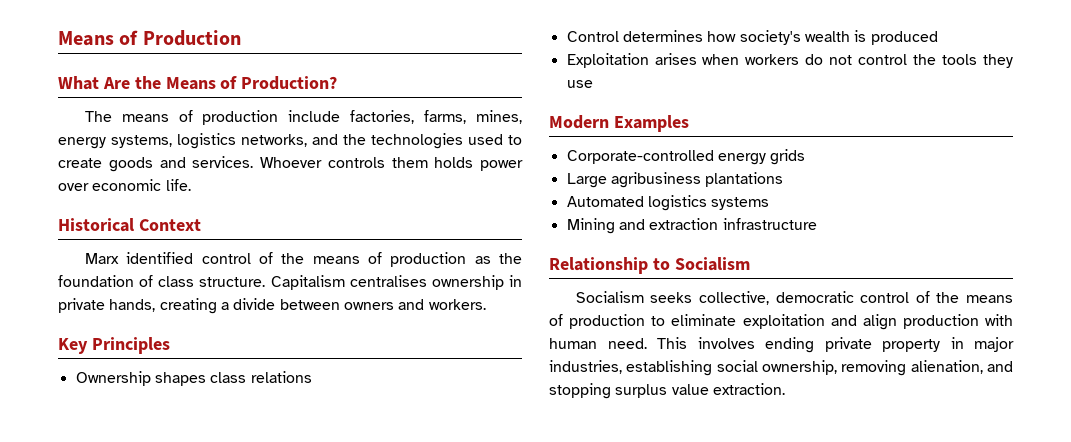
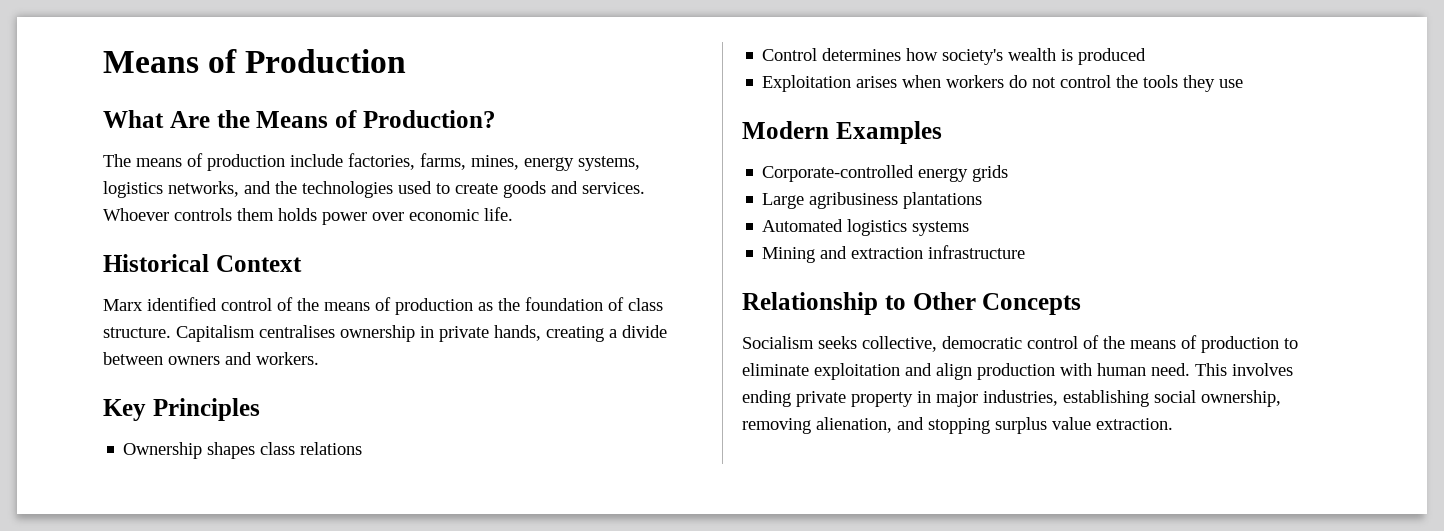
- Relationship to Socialism
+ Relationship to Other Concepts

